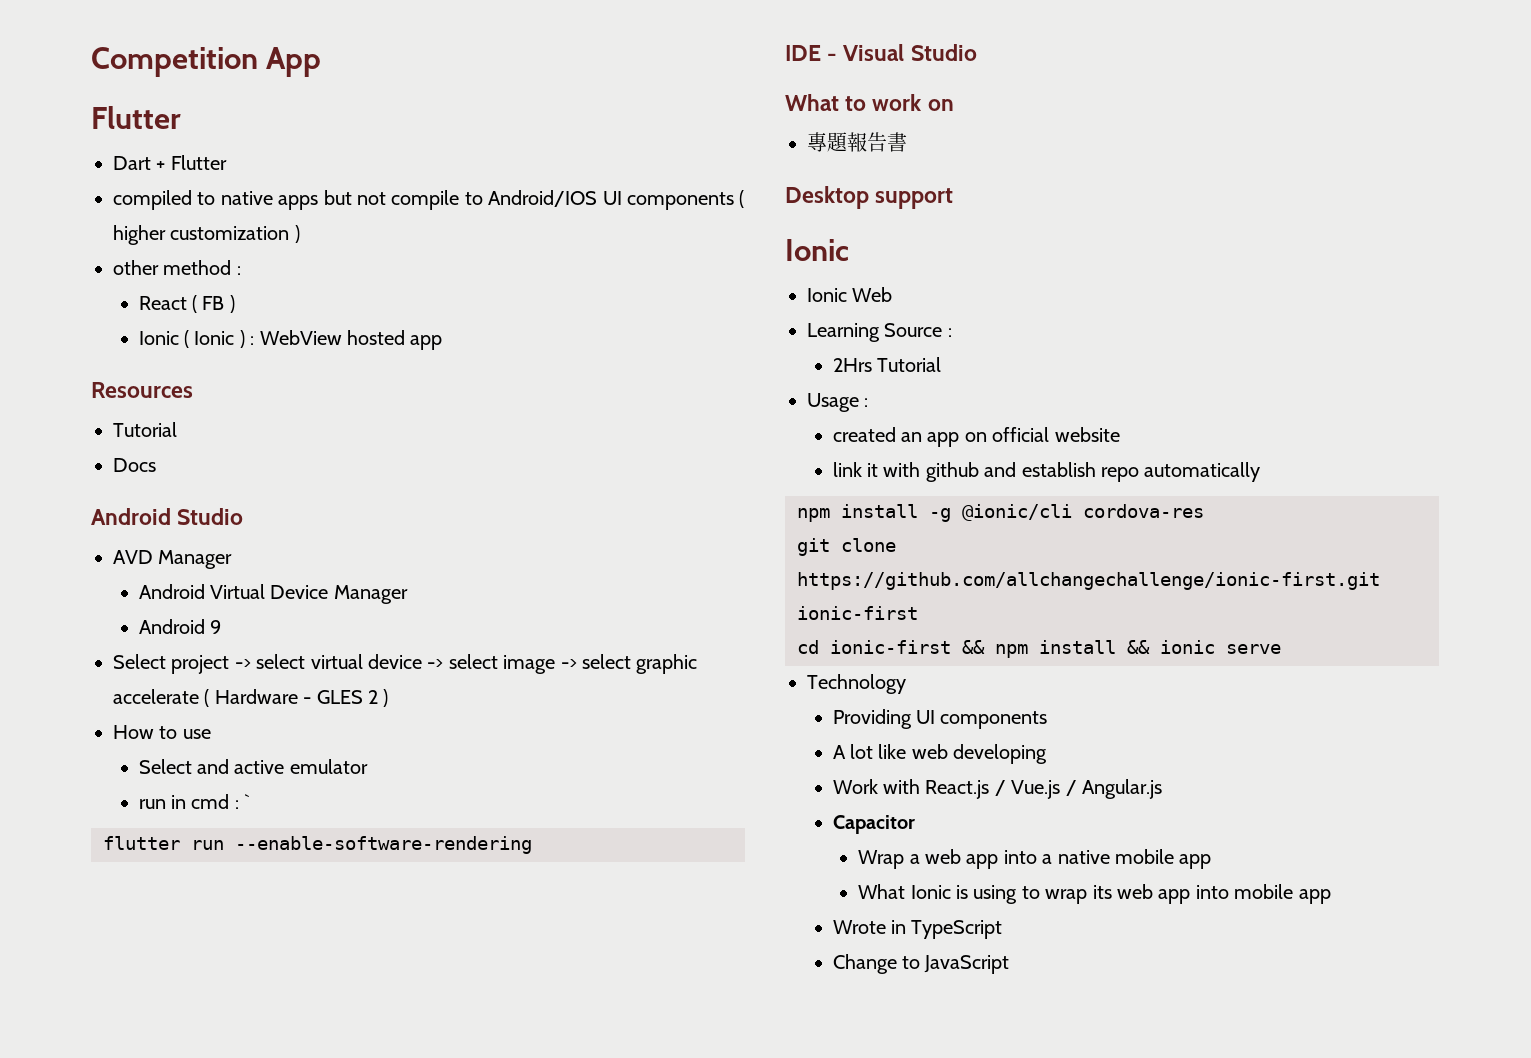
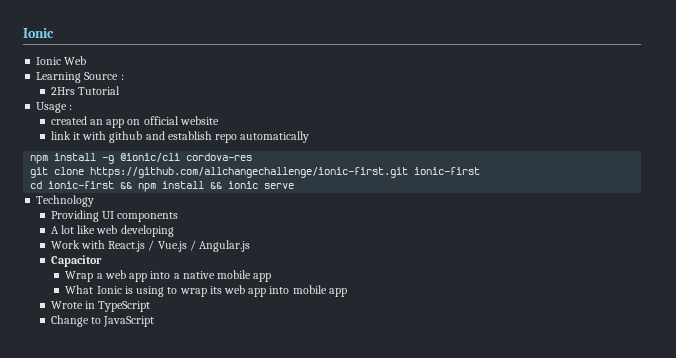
- Competition App
- Flutter
- Dart + Flutter
- compiled to native apps but not compile to Android/IOS UI components ( higher customization )
- other method :
- React ( FB )
- Ionic ( Ionic ) : WebView hosted app
- Resources
- Tutorial
- Docs
- Android Studio
- AVD Manager
- Android Virtual Device Manager
- Android 9
- Select project -> select virtual device -> select image -> select graphic accelerate ( Hardware - GLES 2 )
- How to use
- Select and active emulator
- run in cmd : `
- flutter run --enable-software-rendering
- IDE - Visual Studio
- What to work on
- 專題報告書
- Desktop support

